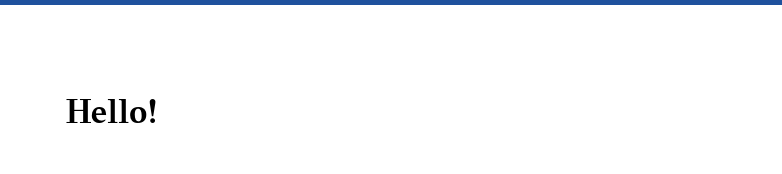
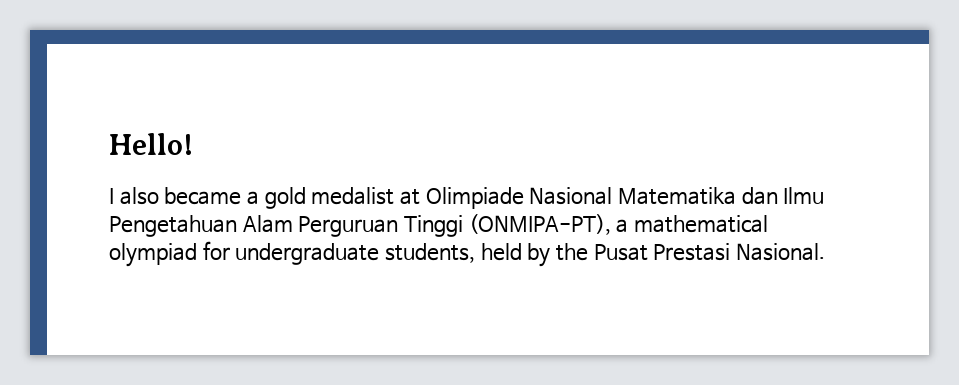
+ I also became a gold medalist at Olimpiade Nasional Matematika dan Ilmu Pengetahuan Alam Perguruan Tinggi (ONMIPA-PT), a mathematical olympiad for undergraduate students, held by the Pusat Prestasi Nasional.

